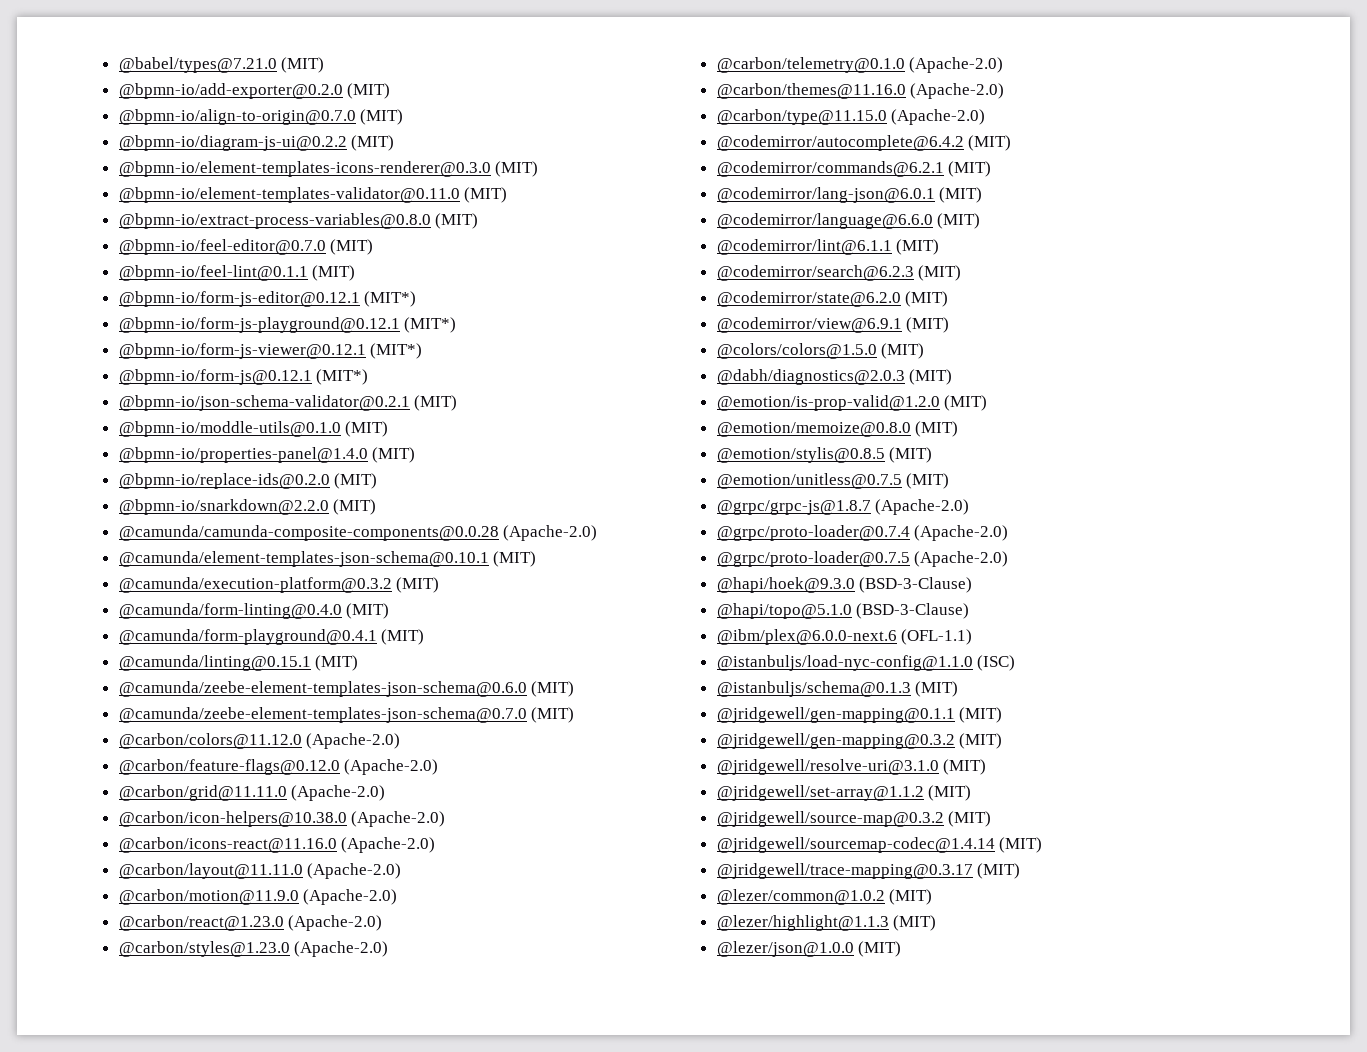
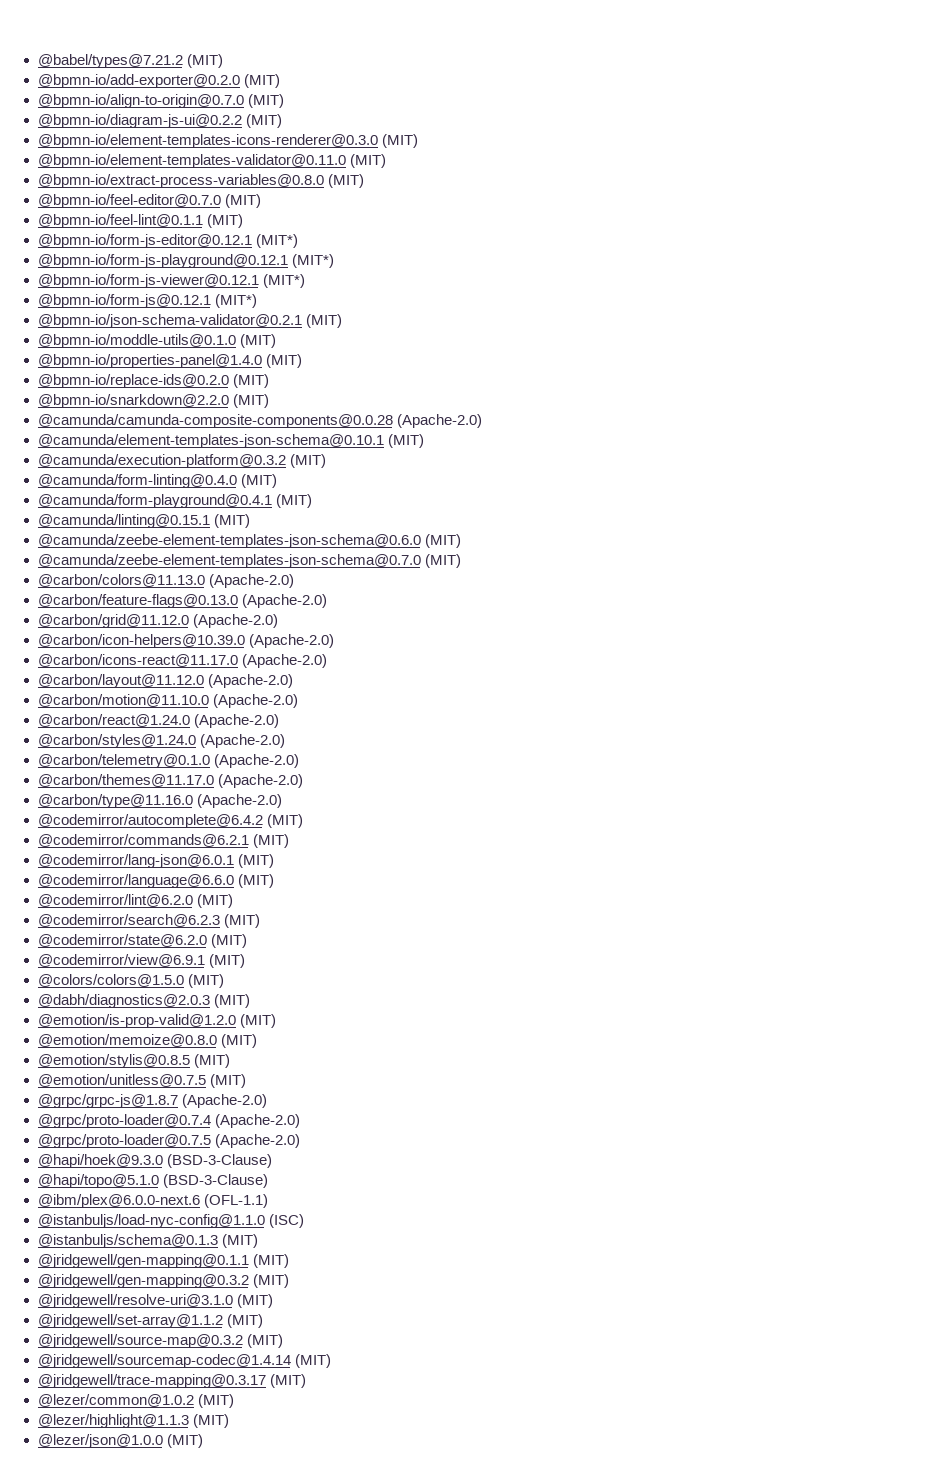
- @babel/types@7.21.0 (MIT)
+ @babel/types@7.21.2 (MIT)
- @carbon/colors@11.12.0 (Apache-2.0)
- @carbon/feature-flags@0.12.0 (Apache-2.0)
- @carbon/grid@11.11.0 (Apache-2.0)
- @carbon/icon-helpers@10.38.0 (Apache-2.0)
- @carbon/icons-react@11.16.0 (Apache-2.0)
- @carbon/layout@11.11.0 (Apache-2.0)
- @carbon/motion@11.9.0 (Apache-2.0)
- @carbon/react@1.23.0 (Apache-2.0)
- @carbon/styles@1.23.0 (Apache-2.0)
+ @carbon/colors@11.13.0 (Apache-2.0)
+ @carbon/feature-flags@0.13.0 (Apache-2.0)
+ @carbon/grid@11.12.0 (Apache-2.0)
+ @carbon/icon-helpers@10.39.0 (Apache-2.0)
+ @carbon/icons-react@11.17.0 (Apache-2.0)
+ @carbon/layout@11.12.0 (Apache-2.0)
+ @carbon/motion@11.10.0 (Apache-2.0)
+ @carbon/react@1.24.0 (Apache-2.0)
+ @carbon/styles@1.24.0 (Apache-2.0)
- @carbon/themes@11.16.0 (Apache-2.0)
- @carbon/type@11.15.0 (Apache-2.0)
+ @carbon/themes@11.17.0 (Apache-2.0)
+ @carbon/type@11.16.0 (Apache-2.0)
- @codemirror/lint@6.1.1 (MIT)
+ @codemirror/lint@6.2.0 (MIT)

